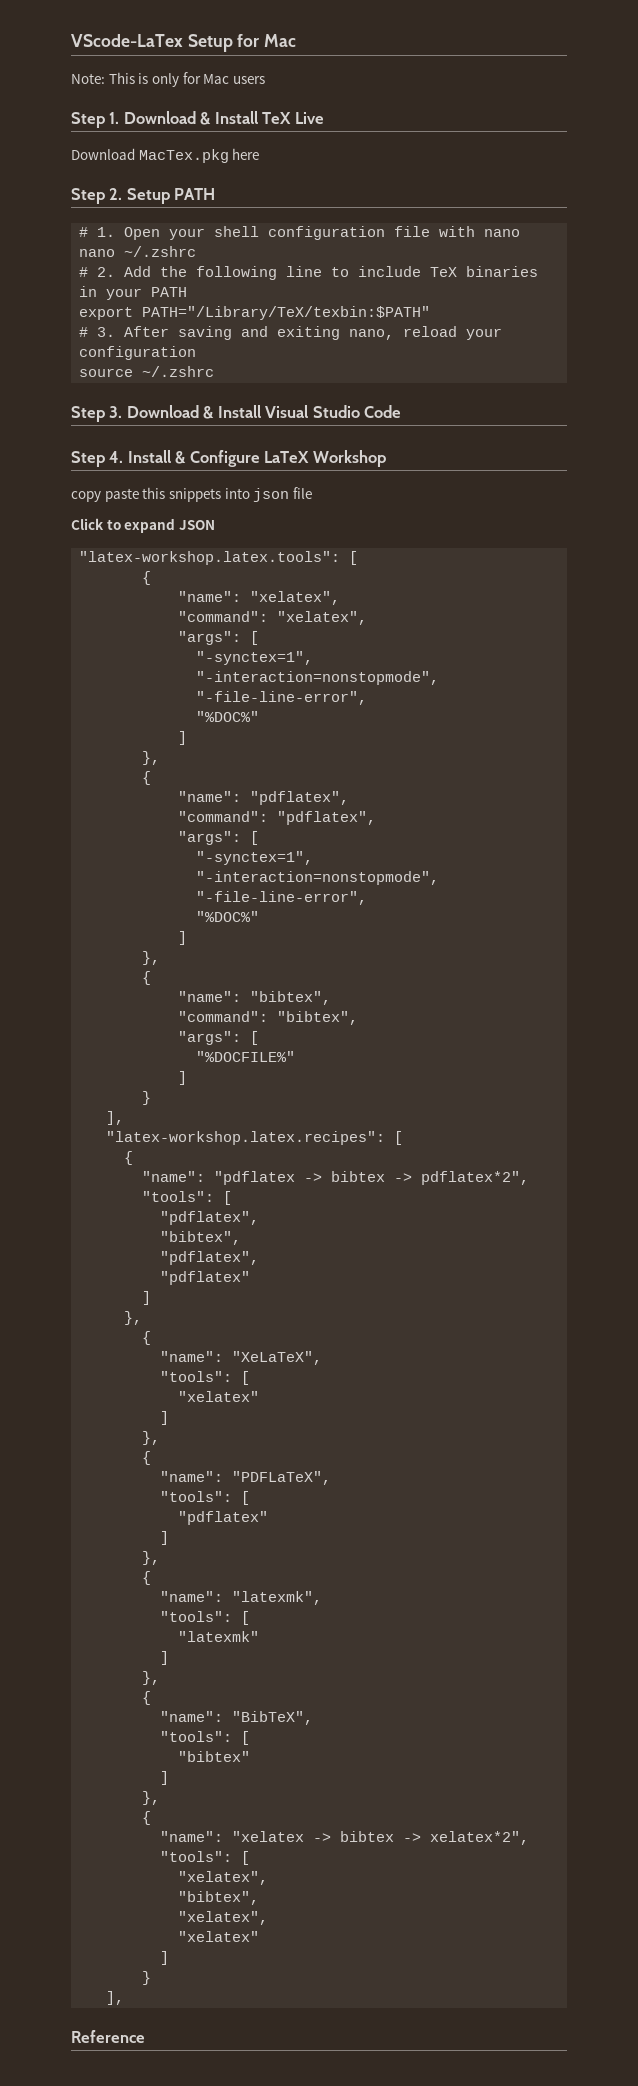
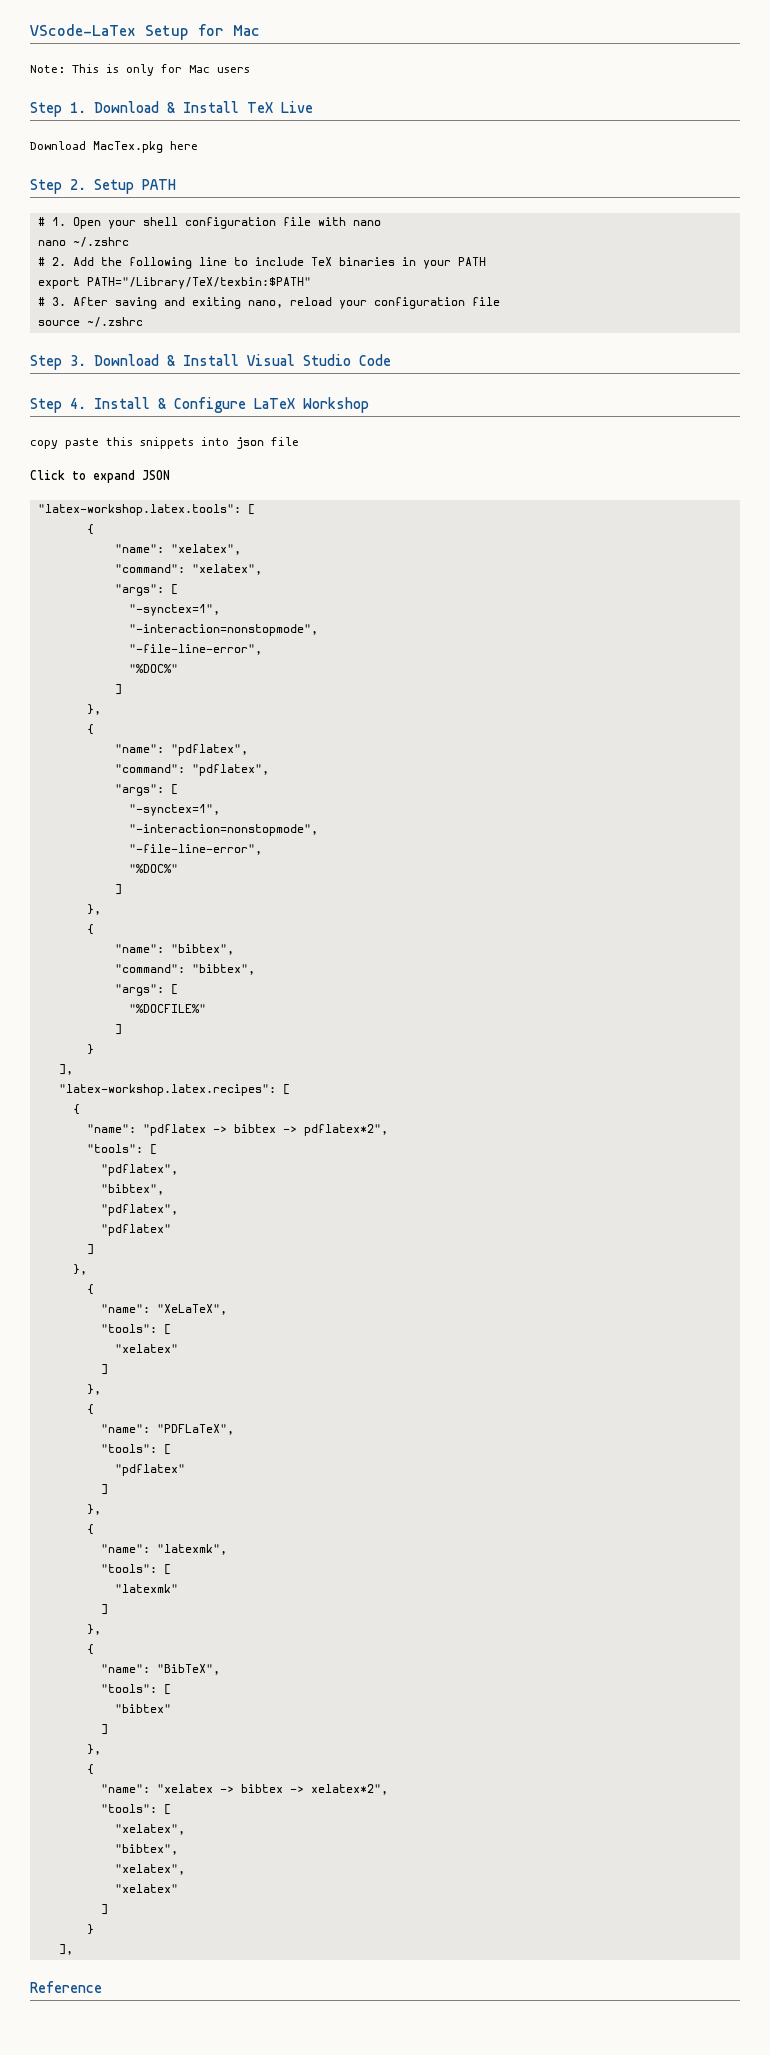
- # 3. After saving and exiting nano, reload your configuration
+ # 3. After saving and exiting nano, reload your configuration file

